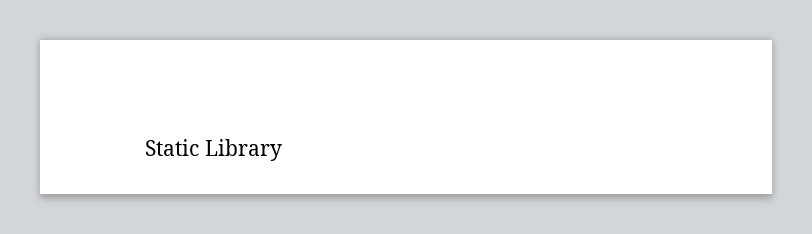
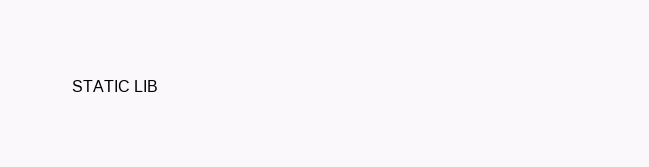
- Static Library
+ STATIC LIB

